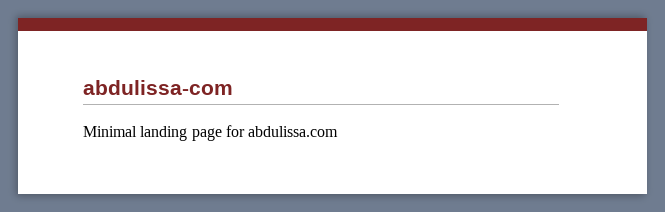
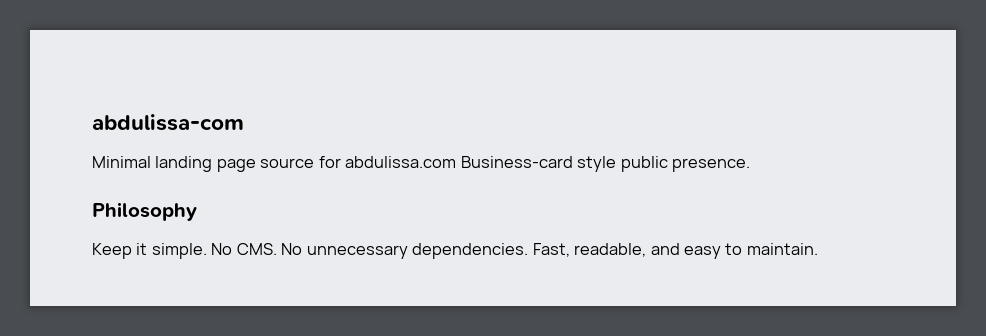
- Minimal landing page for abdulissa.com
+ Minimal landing page source for abdulissa.com Business-card style public presence.
+ Philosophy
+ Keep it simple. No CMS. No unnecessary dependencies. Fast, readable, and easy to maintain.

